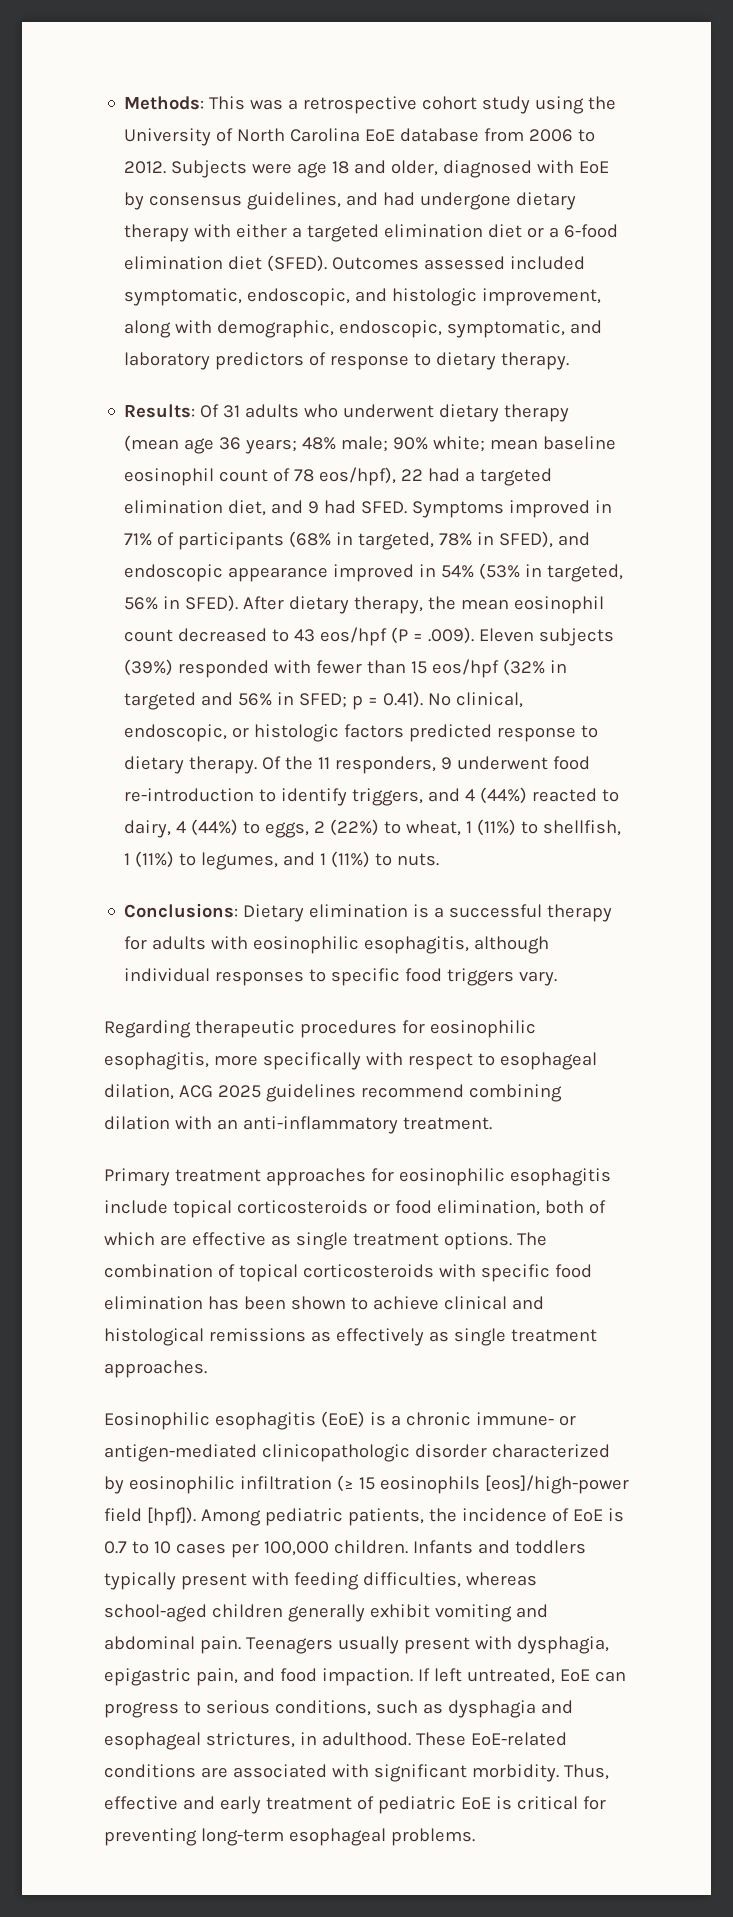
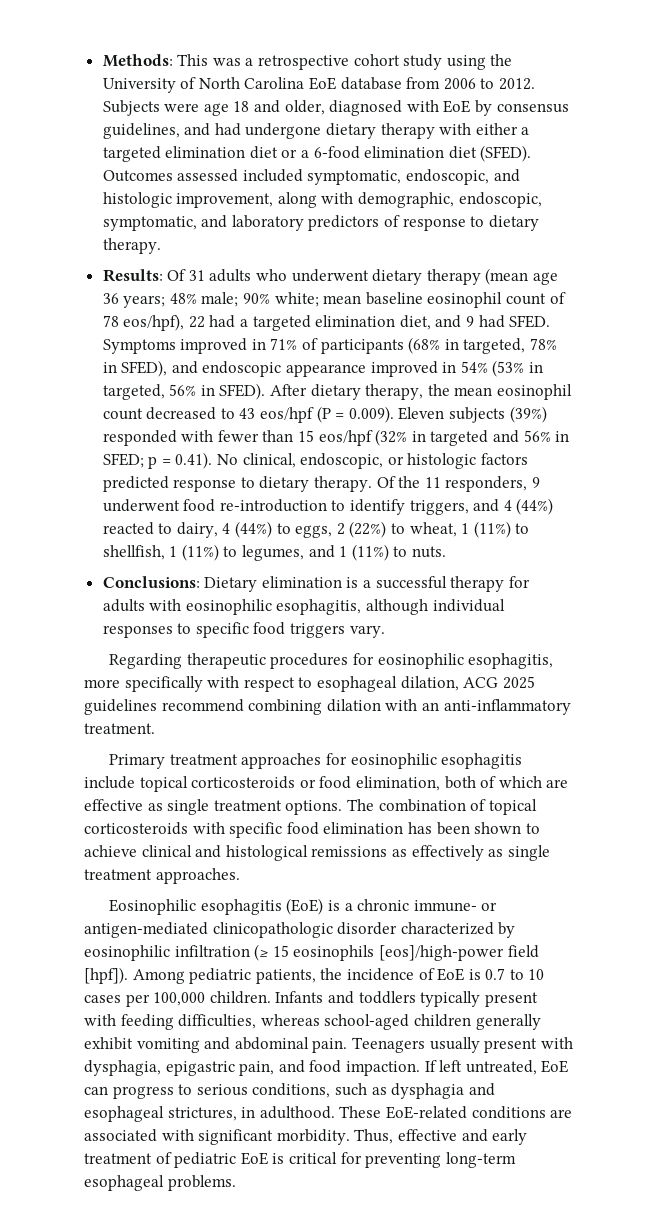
- After dietary therapy, the mean eosinophil count decreased to 43 eos/hpf (P = .009). Eleven subjects (39%) responded with fewer than 15 eos/hpf (32% in targeted and 56% in SFED; p = 0.41). No clinical, endoscopic, or histologic factors predicted response to dietary therapy.
+ After dietary therapy, the mean eosinophil count decreased to 43 eos/hpf (P = 0.009). Eleven subjects (39%) responded with fewer than 15 eos/hpf (32% in targeted and 56% in SFED; p = 0.41). No clinical, endoscopic, or histologic factors predicted response to dietary therapy.

